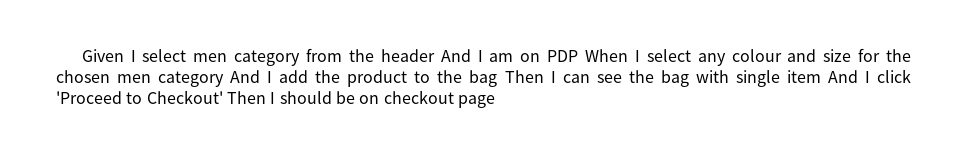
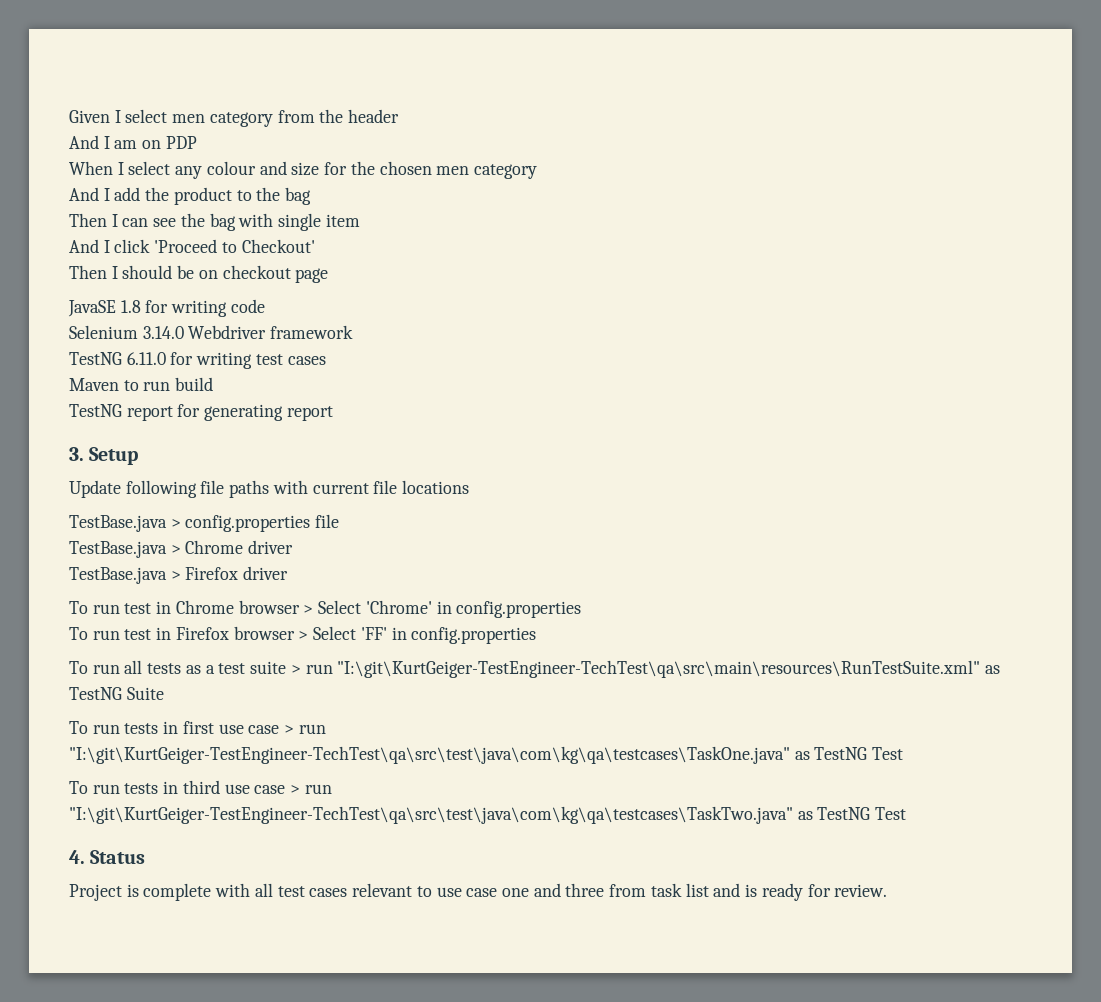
- Given I select men category from the header And I am on PDP When I select any colour and size for the chosen men category And I add the product to the bag Then I can see the bag with single item And I click 'Proceed to Checkout' Then I should be on checkout page
+ Given I select men category from the header
+ And I am on PDP
+ When I select any colour and size for the chosen men category
+ And I add the product to the bag
+ Then I can see the bag with single item
+ And I click 'Proceed to Checkout'
+ Then I should be on checkout page
+ JavaSE 1.8 for writing code
+ Selenium 3.14.0 Webdriver framework
+ TestNG 6.11.0 for writing test cases
+ Maven to run build
+ TestNG report for generating report
+ 3. Setup
+ Update following file paths with current file locations
+ TestBase.java > config.properties file
+ TestBase.java > Chrome driver
+ TestBase.java > Firefox driver
+ To run test in Chrome browser > Select 'Chrome' in config.properties
+ To run test in Firefox browser > Select 'FF' in config.properties
+ To run all tests as a test suite > run "I:\git\KurtGeiger-TestEngineer-TechTest\qa\src\main\resources\RunTestSuite.xml" as TestNG Suite
+ To run tests in first use case > run "I:\git\KurtGeiger-TestEngineer-TechTest\qa\src\test\java\com\kg\qa\testcases\TaskOne.java" as TestNG Test
+ To run tests in third use case > run "I:\git\KurtGeiger-TestEngineer-TechTest\qa\src\test\java\com\kg\qa\testcases\TaskTwo.java" as TestNG Test
+ 4. Status
+ Project is complete with all test cases relevant to use case one and three from task list and is ready for review.

